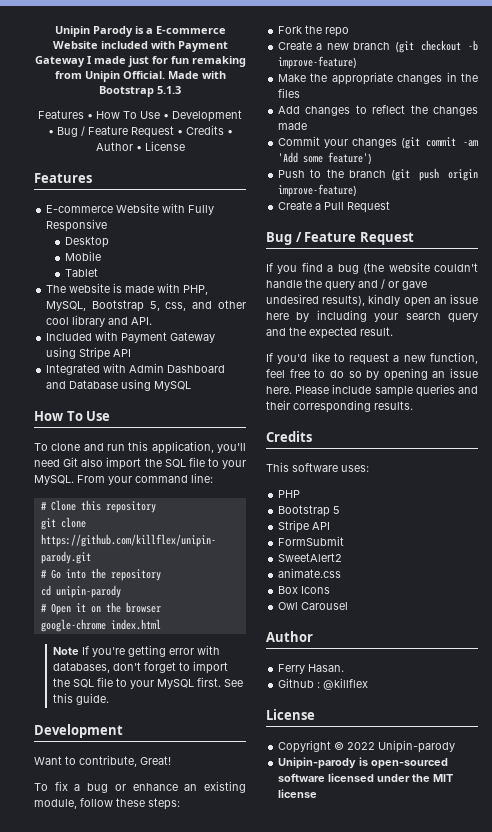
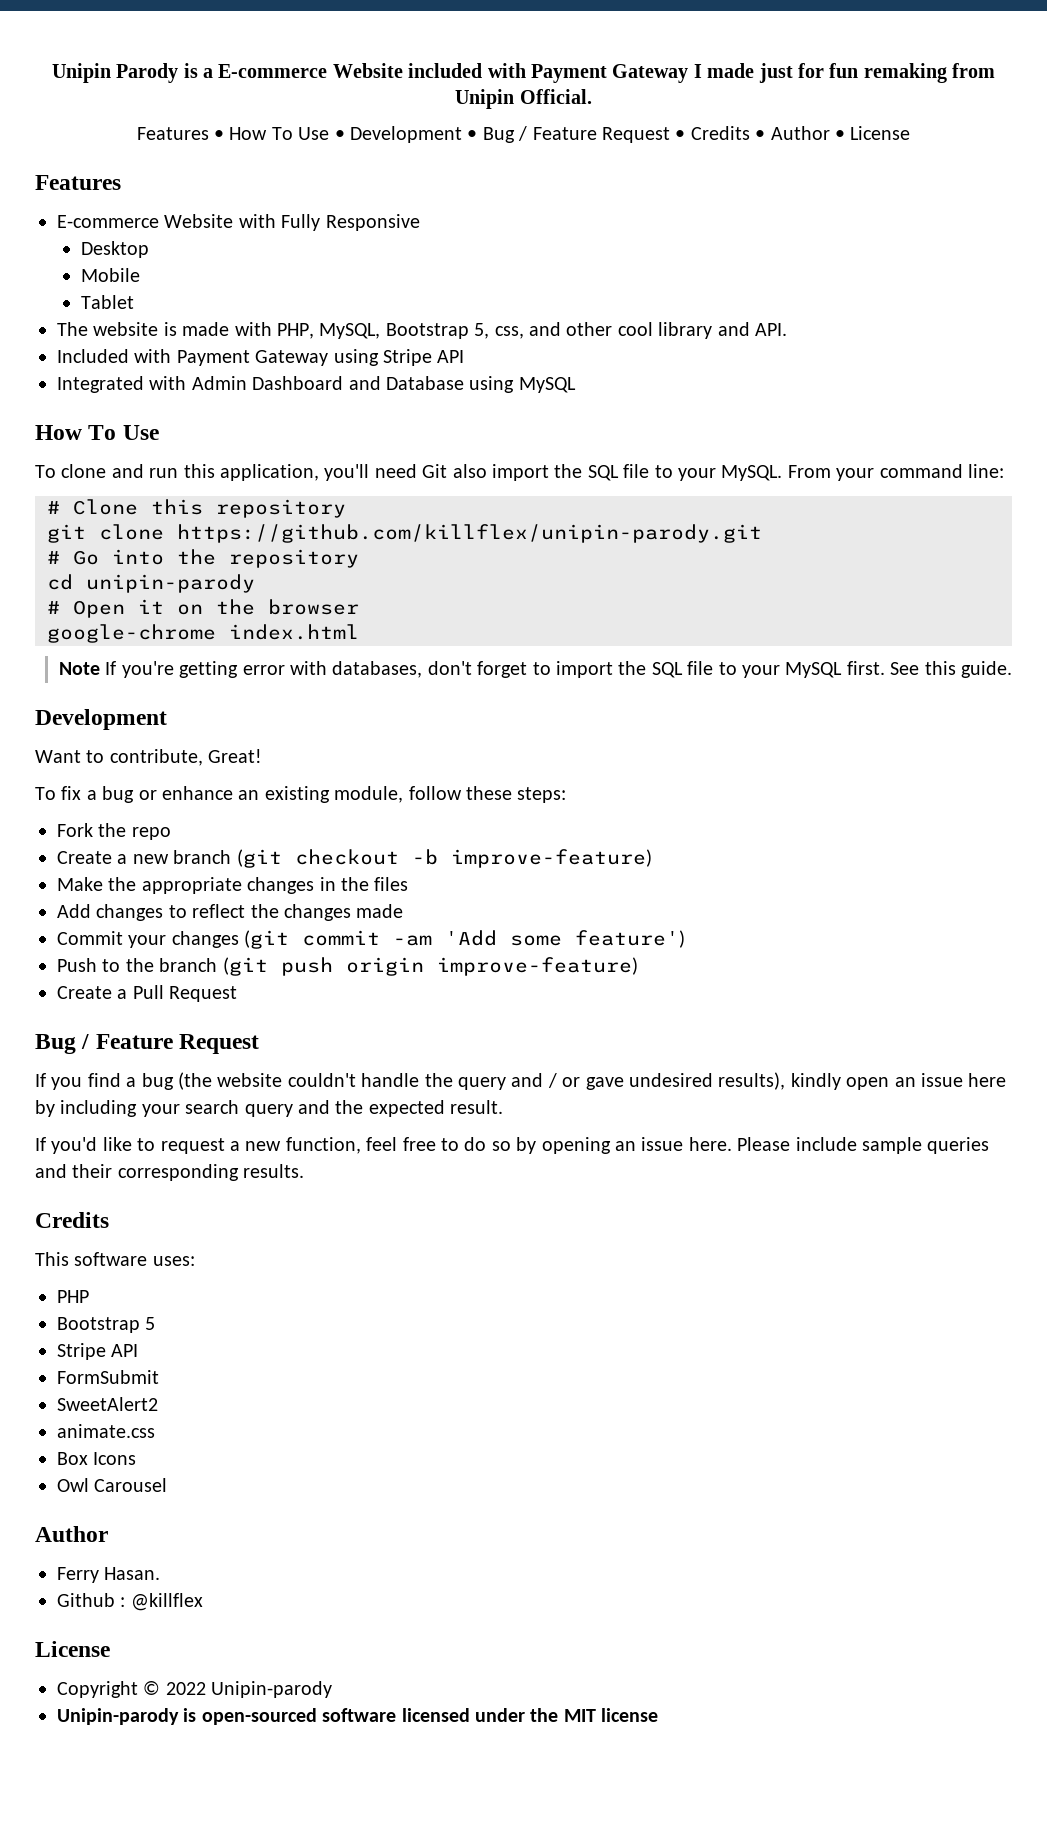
- Made with Bootstrap 5.1.3

